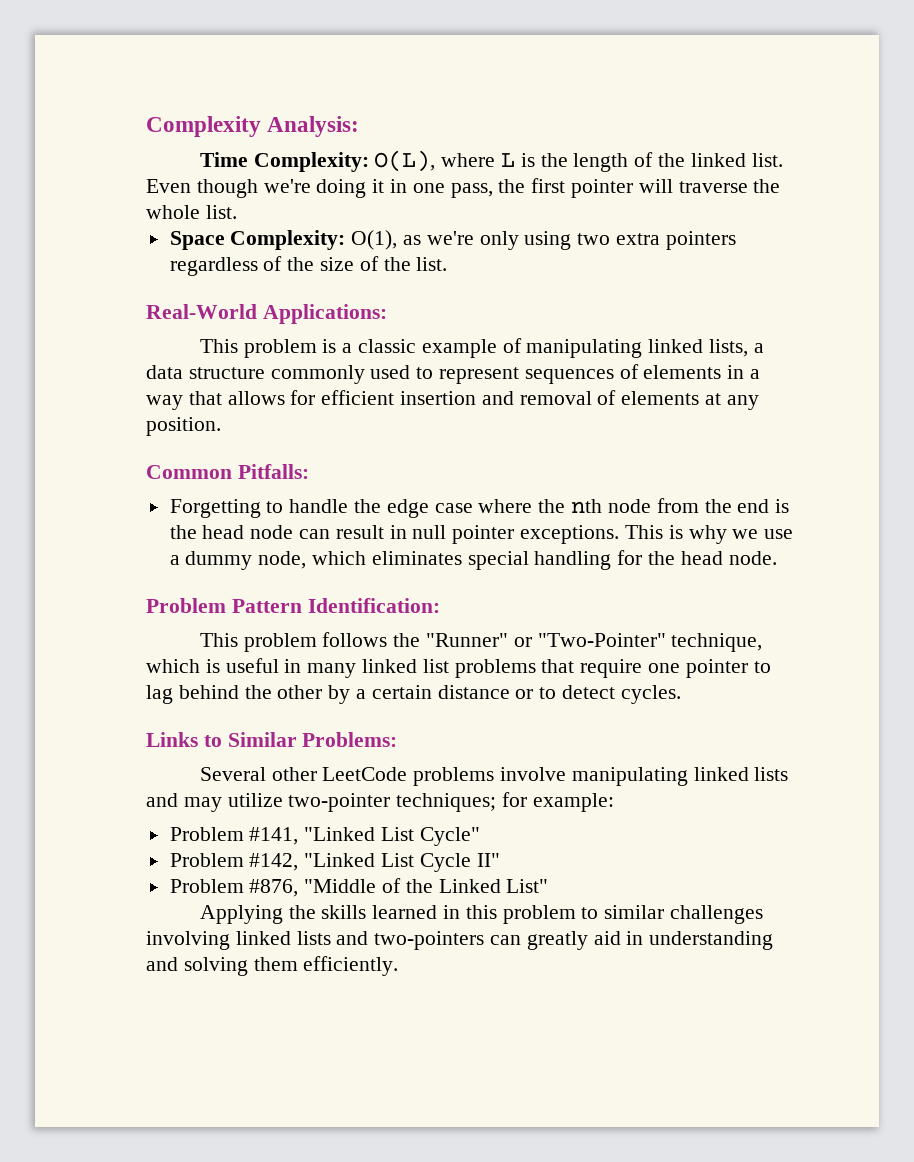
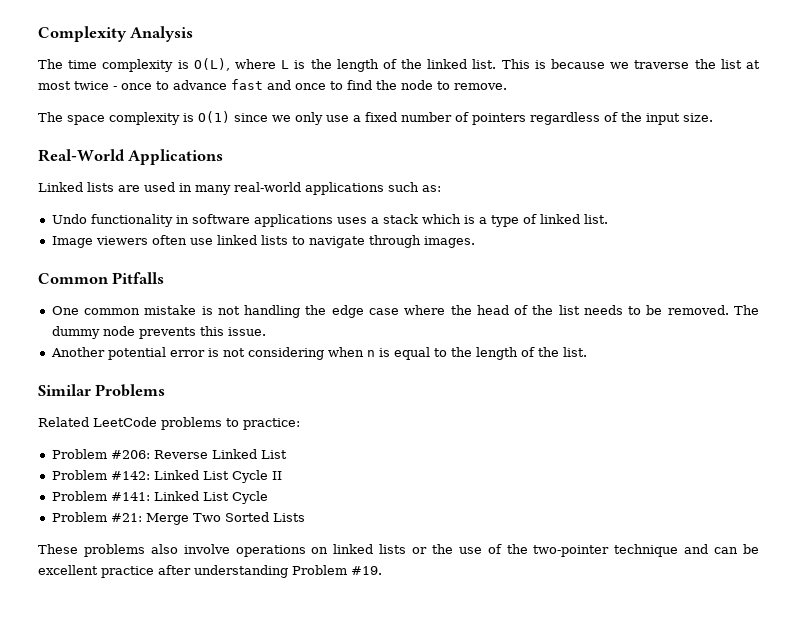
- Complexity Analysis:
- Time Complexity: O(L), where L is the length of the linked list.
+ Complexity Analysis
+ The time complexity is O(L), where L is the length of the linked list.
- Even though we're doing it in one pass, the first pointer will traverse the whole list.
- Space Complexity: O(1), as we're only using two extra pointers regardless of the size of the list.
- Real-World Applications:
- This problem is a classic example of manipulating linked lists, a data structure commonly used to represent sequences of elements in a way that allows for efficient insertion and removal of elements at any position.
- Common Pitfalls:
- Forgetting to handle the edge case where the nth node from the end is the head node can result in null pointer exceptions. This is why we use a dummy node, which eliminates special handling for the head node.
- Problem Pattern Identification:
- This problem follows the "Runner" or "Two-Pointer" technique, which is useful in many linked list problems that require one pointer to lag behind the other by a certain distance or to detect cycles.
- Links to Similar Problems:
- Several other LeetCode problems involve manipulating linked lists and may utilize two-pointer techniques; for example:
- Problem #141, "Linked List Cycle"
- Problem #142, "Linked List Cycle II"
- Problem #876, "Middle of the Linked List"
- Applying the skills learned in this problem to similar challenges involving linked lists and two-pointers can greatly aid in understanding and solving them efficiently.
+ This is because we traverse the list at most twice - once to advance fast and once to find the node to remove.
+ The space complexity is O(1) since we only use a fixed number of pointers regardless of the input size.
+ Real-World Applications
+ Linked lists are used in many real-world applications such as:
+ Undo functionality in software applications uses a stack which is a type of linked list.
+ Image viewers often use linked lists to navigate through images.
+ Common Pitfalls
+ One common mistake is not handling the edge case where the head of the list needs to be removed. The dummy node prevents this issue.
+ Another potential error is not considering when n is equal to the length of the list.
+ Similar Problems
+ Related LeetCode problems to practice:
+ Problem #206: Reverse Linked List
+ Problem #142: Linked List Cycle II
+ Problem #141: Linked List Cycle
+ Problem #21: Merge Two Sorted Lists
+ These problems also involve operations on linked lists or the use of the two-pointer technique and can be excellent practice after understanding Problem #19.

